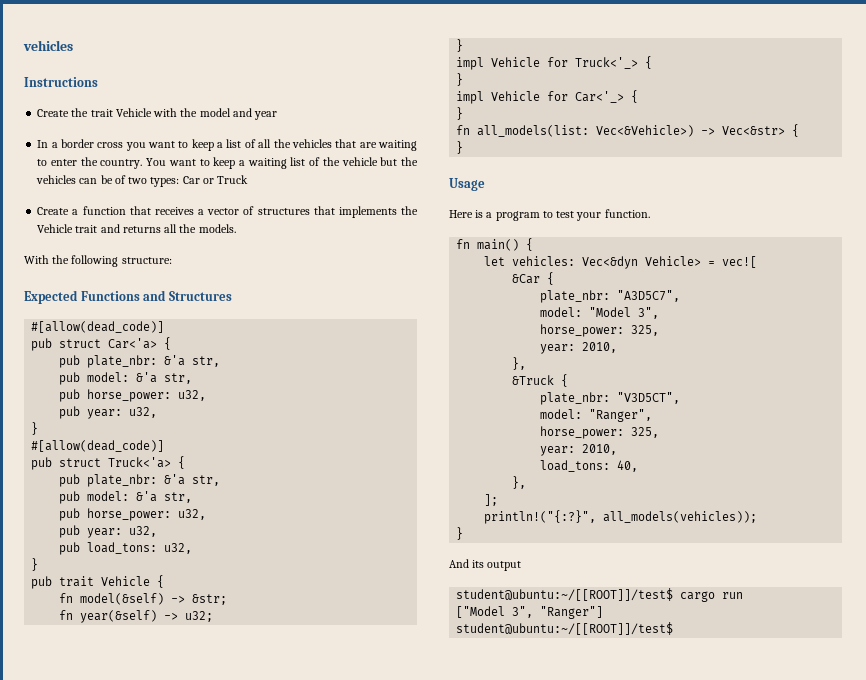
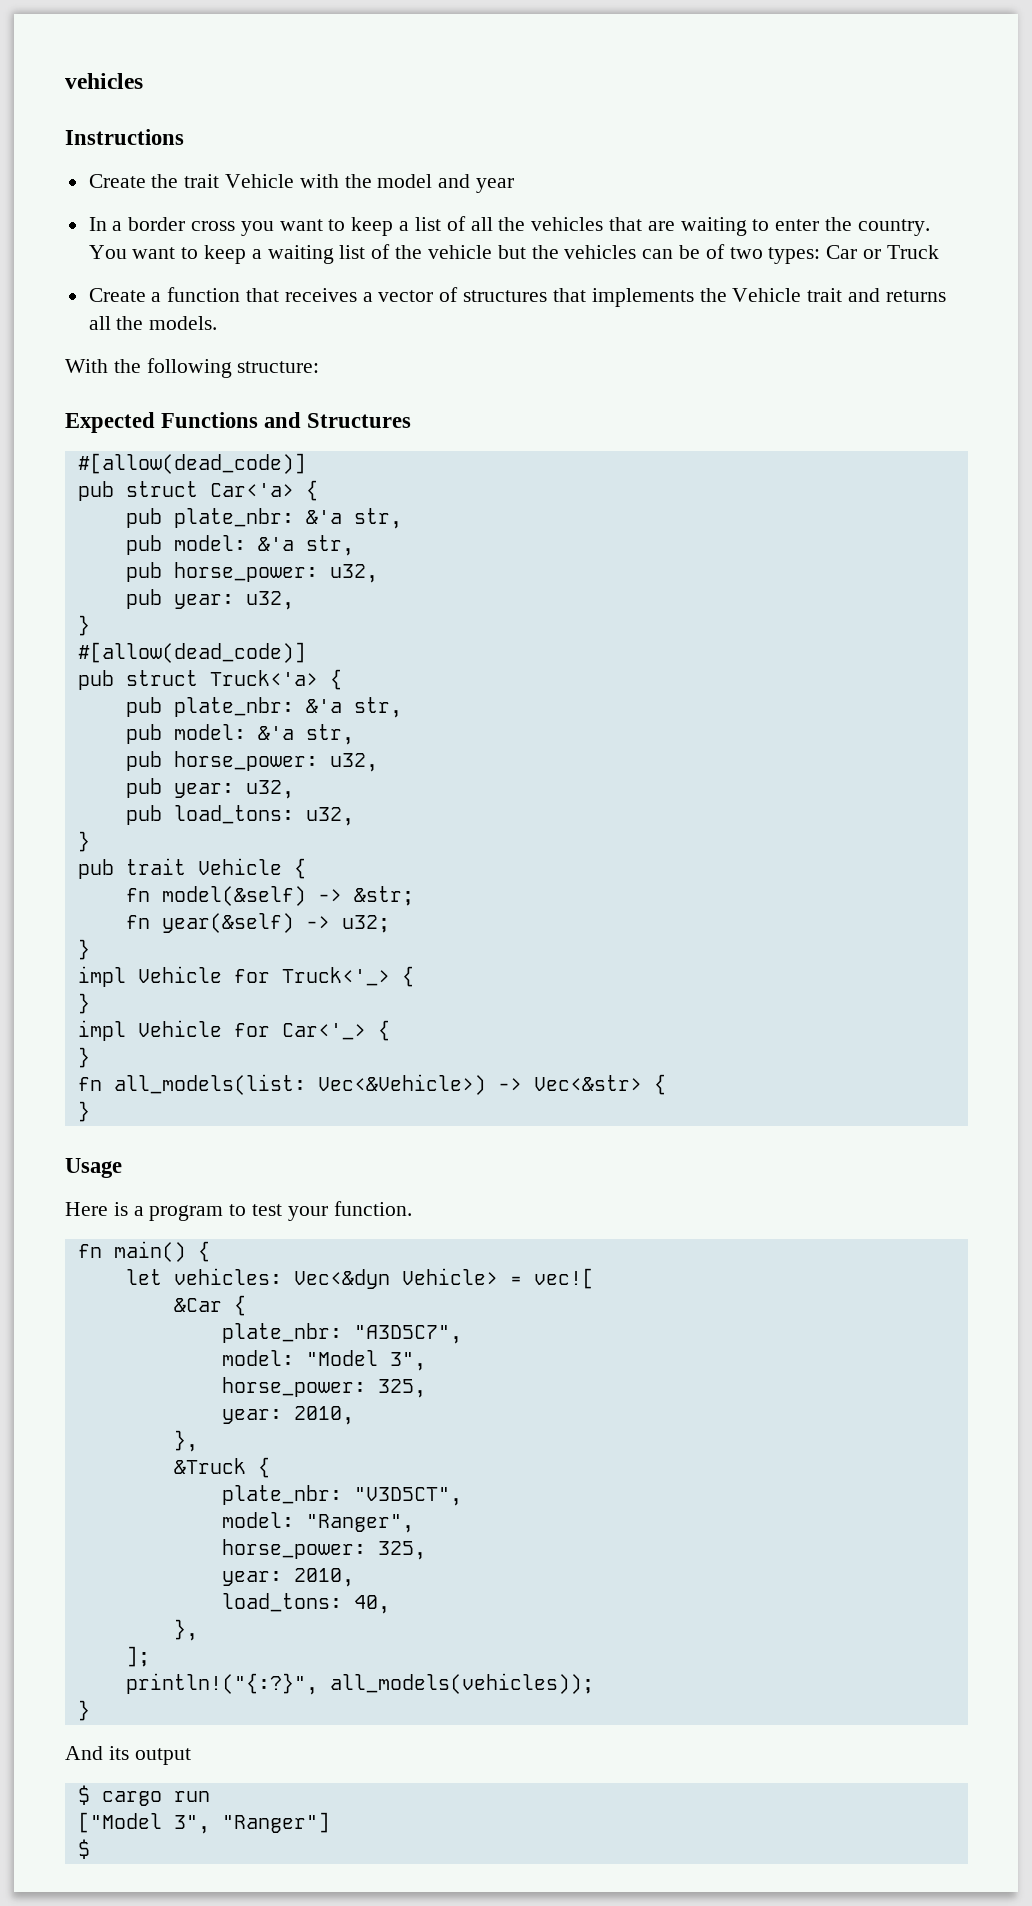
- student@ubuntu:~/[[ROOT]]/test$ cargo run
+ $ cargo run
  ["Model 3", "Ranger"]
- student@ubuntu:~/[[ROOT]]/test$
+ $

